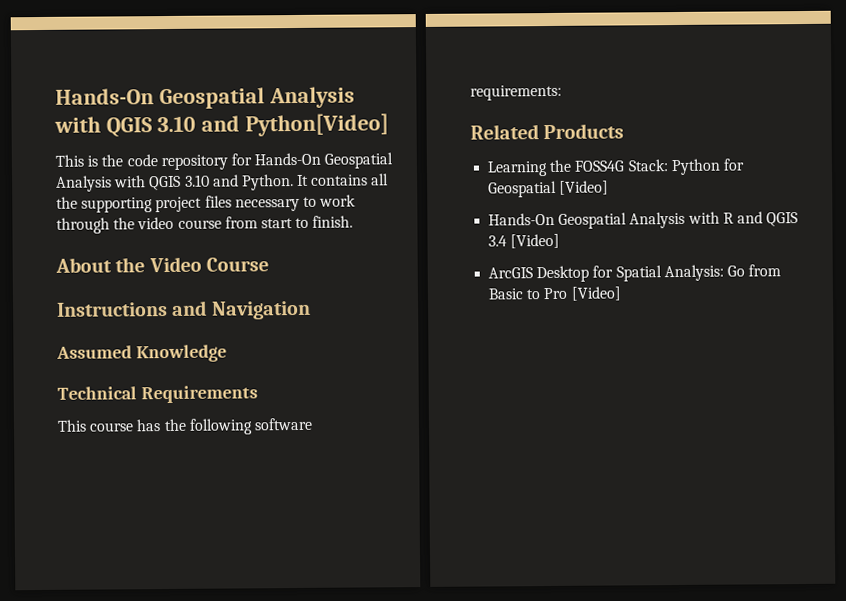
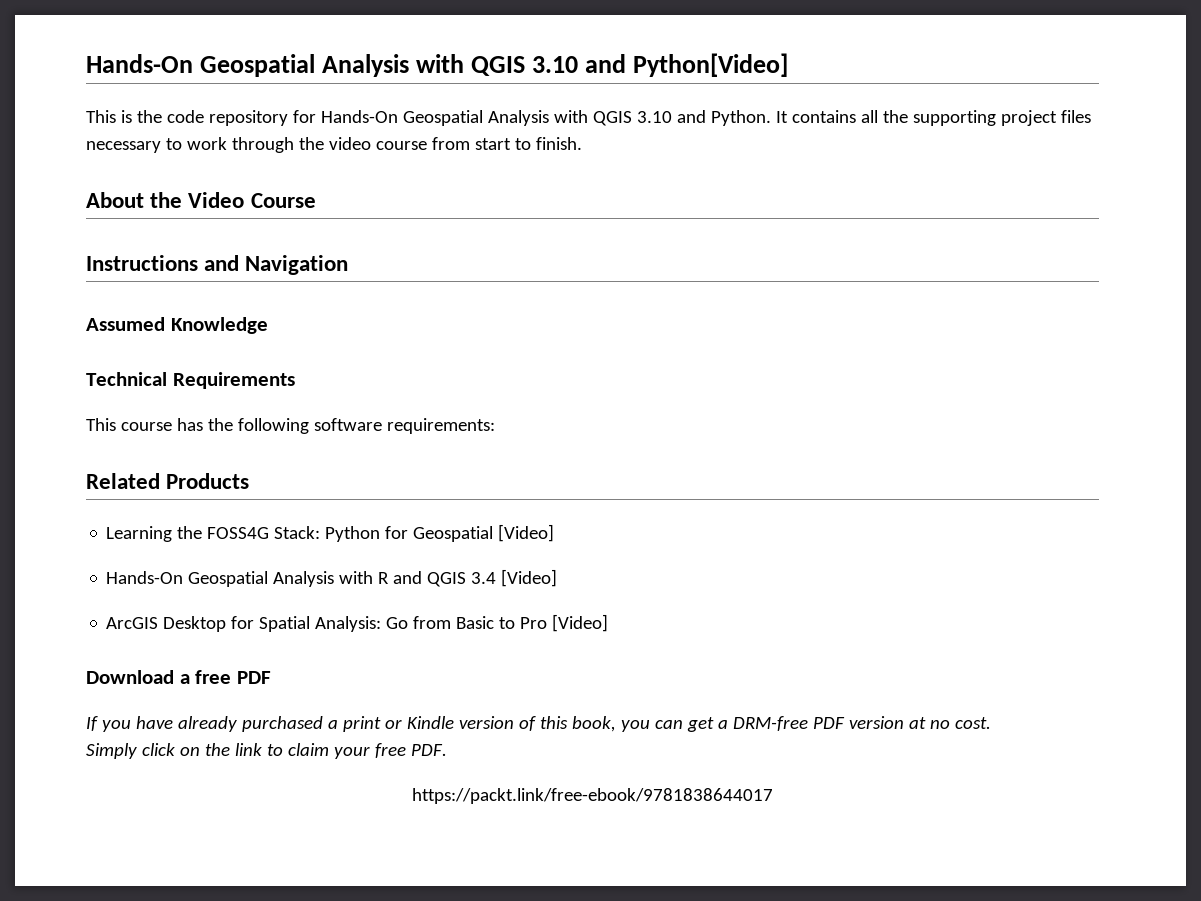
+ Download a free PDF
+ If you have already purchased a print or Kindle version of this book, you can get a DRM-free PDF version at no cost.
+ Simply click on the link to claim your free PDF.
+ https://packt.link/free-ebook/9781838644017

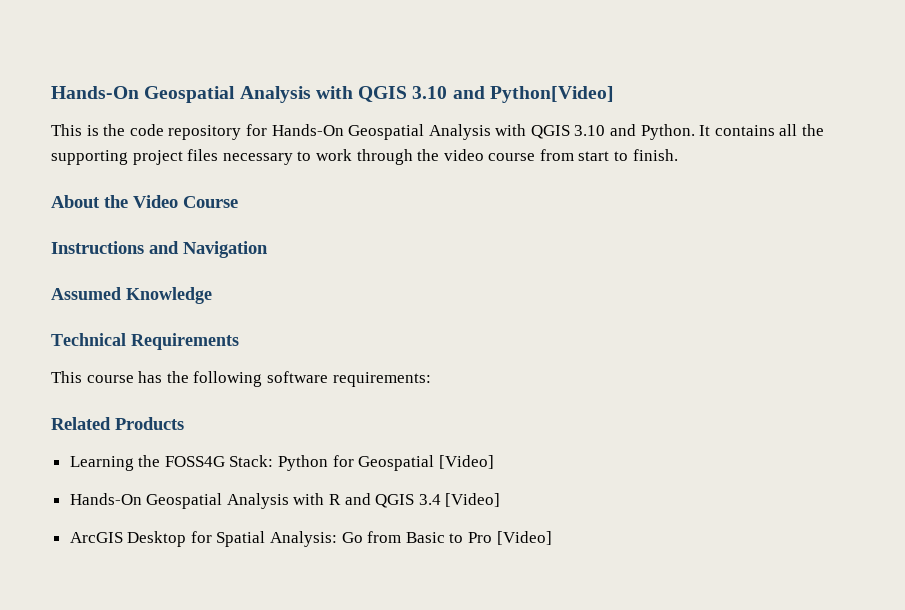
- Download a free PDF
- If you have already purchased a print or Kindle version of this book, you can get a DRM-free PDF version at no cost.
- Simply click on the link to claim your free PDF.
- https://packt.link/free-ebook/9781838644017

